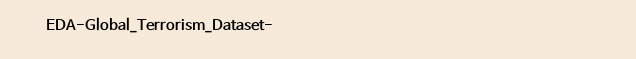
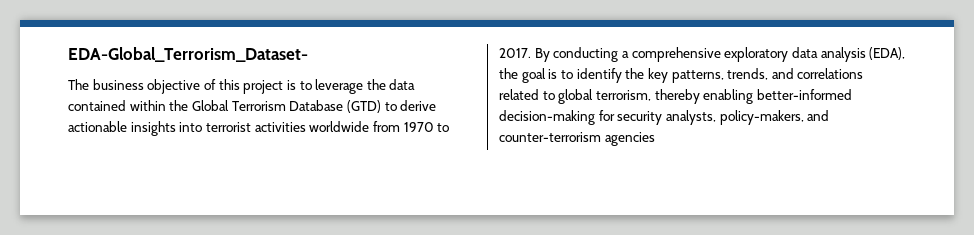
+ The business objective of this project is to leverage the data contained within the Global Terrorism Database (GTD) to derive actionable insights into terrorist activities worldwide from 1970 to 2017. By conducting a comprehensive exploratory data analysis (EDA), the goal is to identify the key patterns, trends, and correlations related to global terrorism, thereby enabling better-informed decision-making for security analysts, policy-makers, and counter-terrorism agencies

